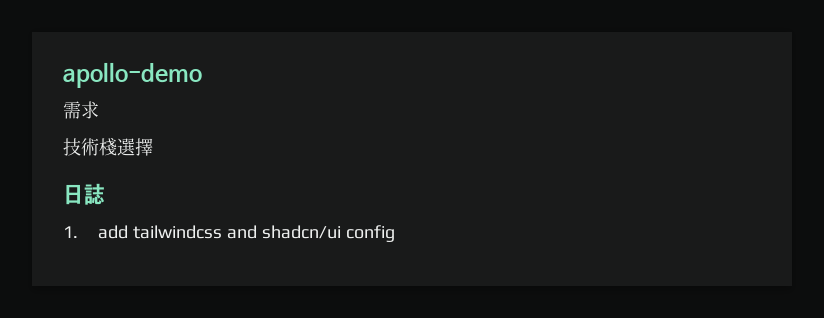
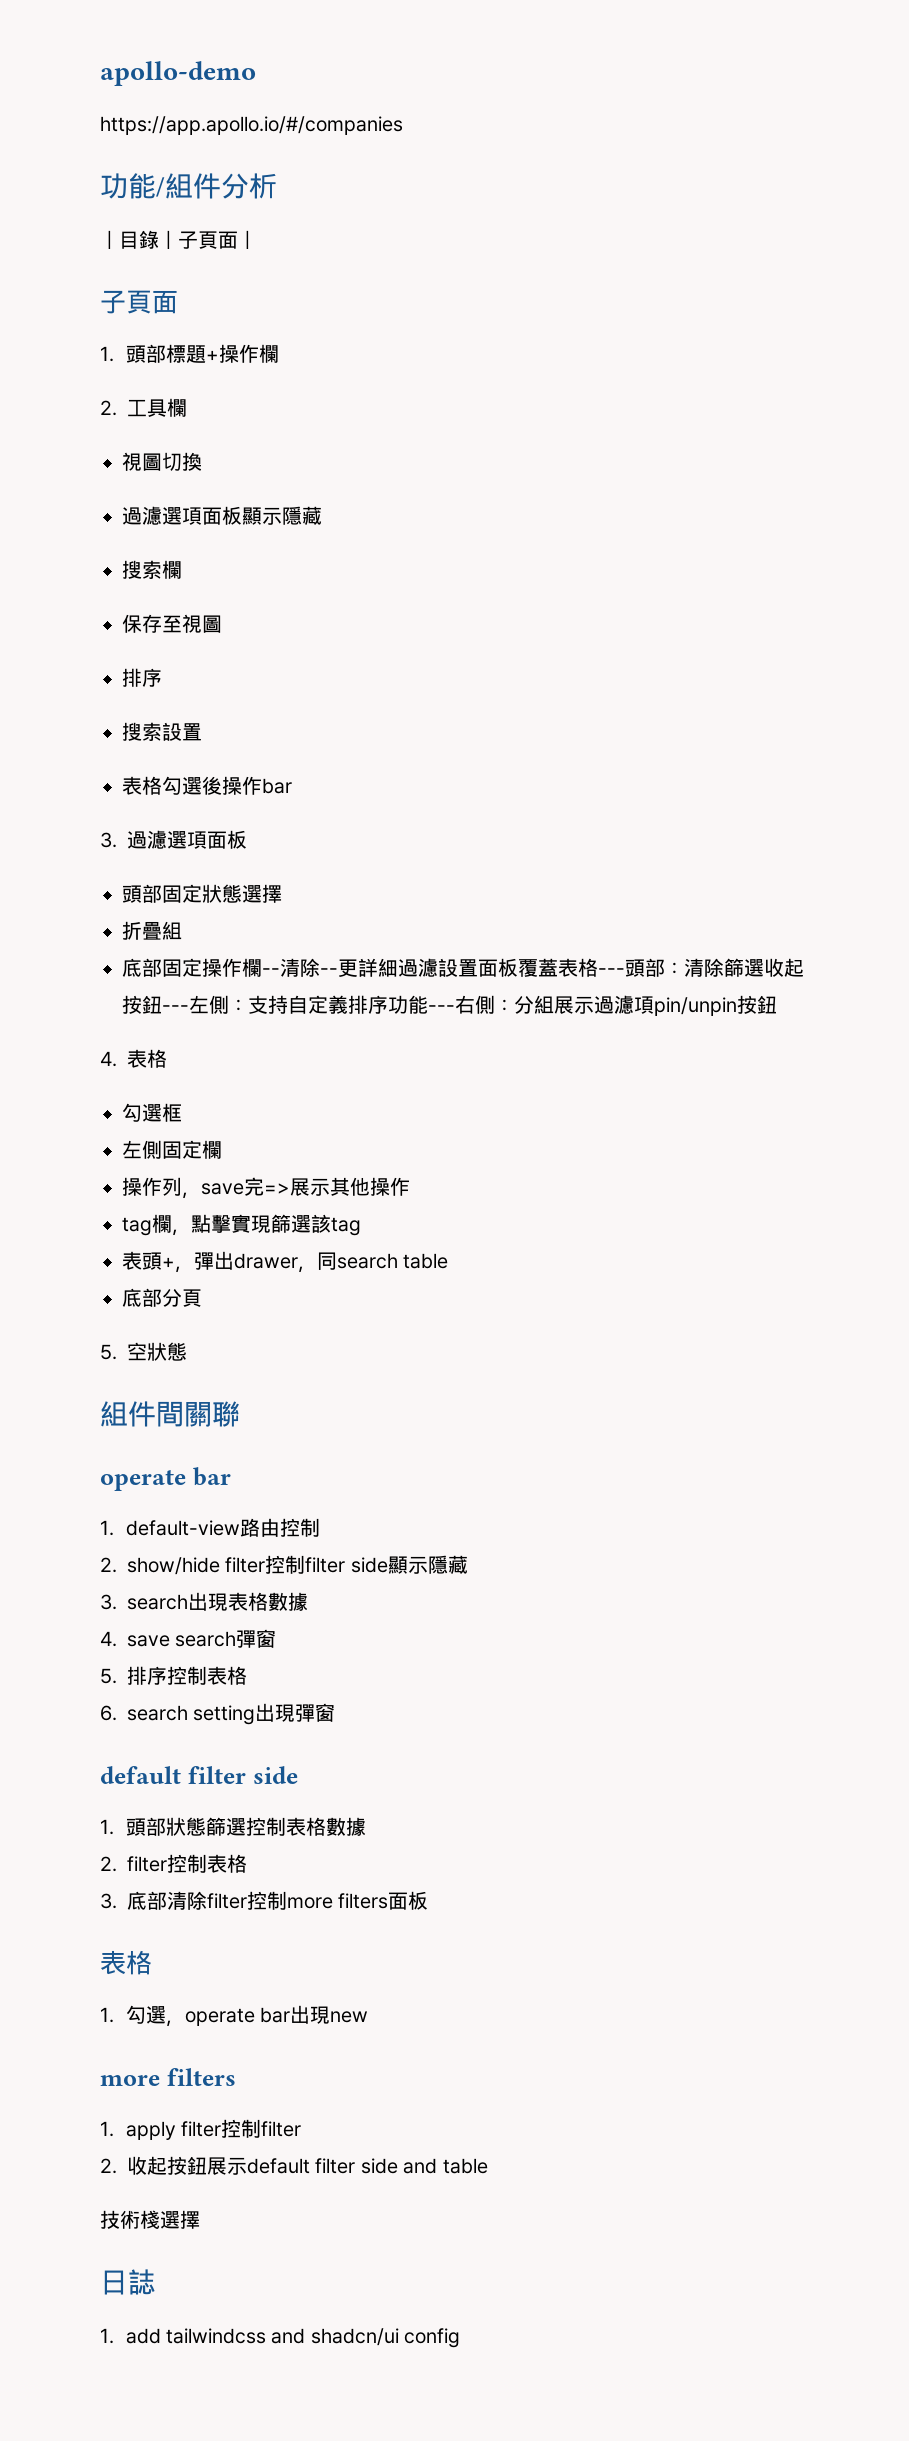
- 需求
+ https://app.apollo.io/#/companies
+ 功能/組件分析
+ ｜目錄｜子頁面｜
+ 子頁面
+ 1.頭部標題+操作欄
+ 2.工具欄
+ 視圖切換
+ 過濾選項面板顯示隱藏
+ 搜索欄
+ 保存至視圖
+ 排序
+ 搜索設置
+ 表格勾選後操作bar
+ 3.過濾選項面板
+ 頭部固定狀態選擇
+ 折疊組
+ 底部固定操作欄--清除--更詳細過濾設置面板覆蓋表格---頭部：清除篩選收起按鈕---左側：支持自定義排序功能---右側：分組展示過濾項pin/unpin按鈕
+ 4.表格
+ 勾選框
+ 左側固定欄
+ 操作列，save完=>展示其他操作
+ tag欄，點擊實現篩選該tag
+ 表頭+，彈出drawer，同search table
+ 底部分頁
+ 5.空狀態
+ 組件間關聯
+ operate bar
+ 1. default-view路由控制
+ 2. show/hide filter控制filter side顯示隱藏
+ 3. search出現表格數據
+ 4. save search彈窗
+ 5.排序控制表格
+ 6. search setting出現彈窗
+ default filter side
+ 1.頭部狀態篩選控制表格數據
+ 2. filter控制表格
+ 3.底部清除filter控制more filters面板
+ 表格
+ 1.勾選，operate bar出現new
+ more filters
+ 1. apply filter控制filter
+ 2.收起按鈕展示default filter side and table

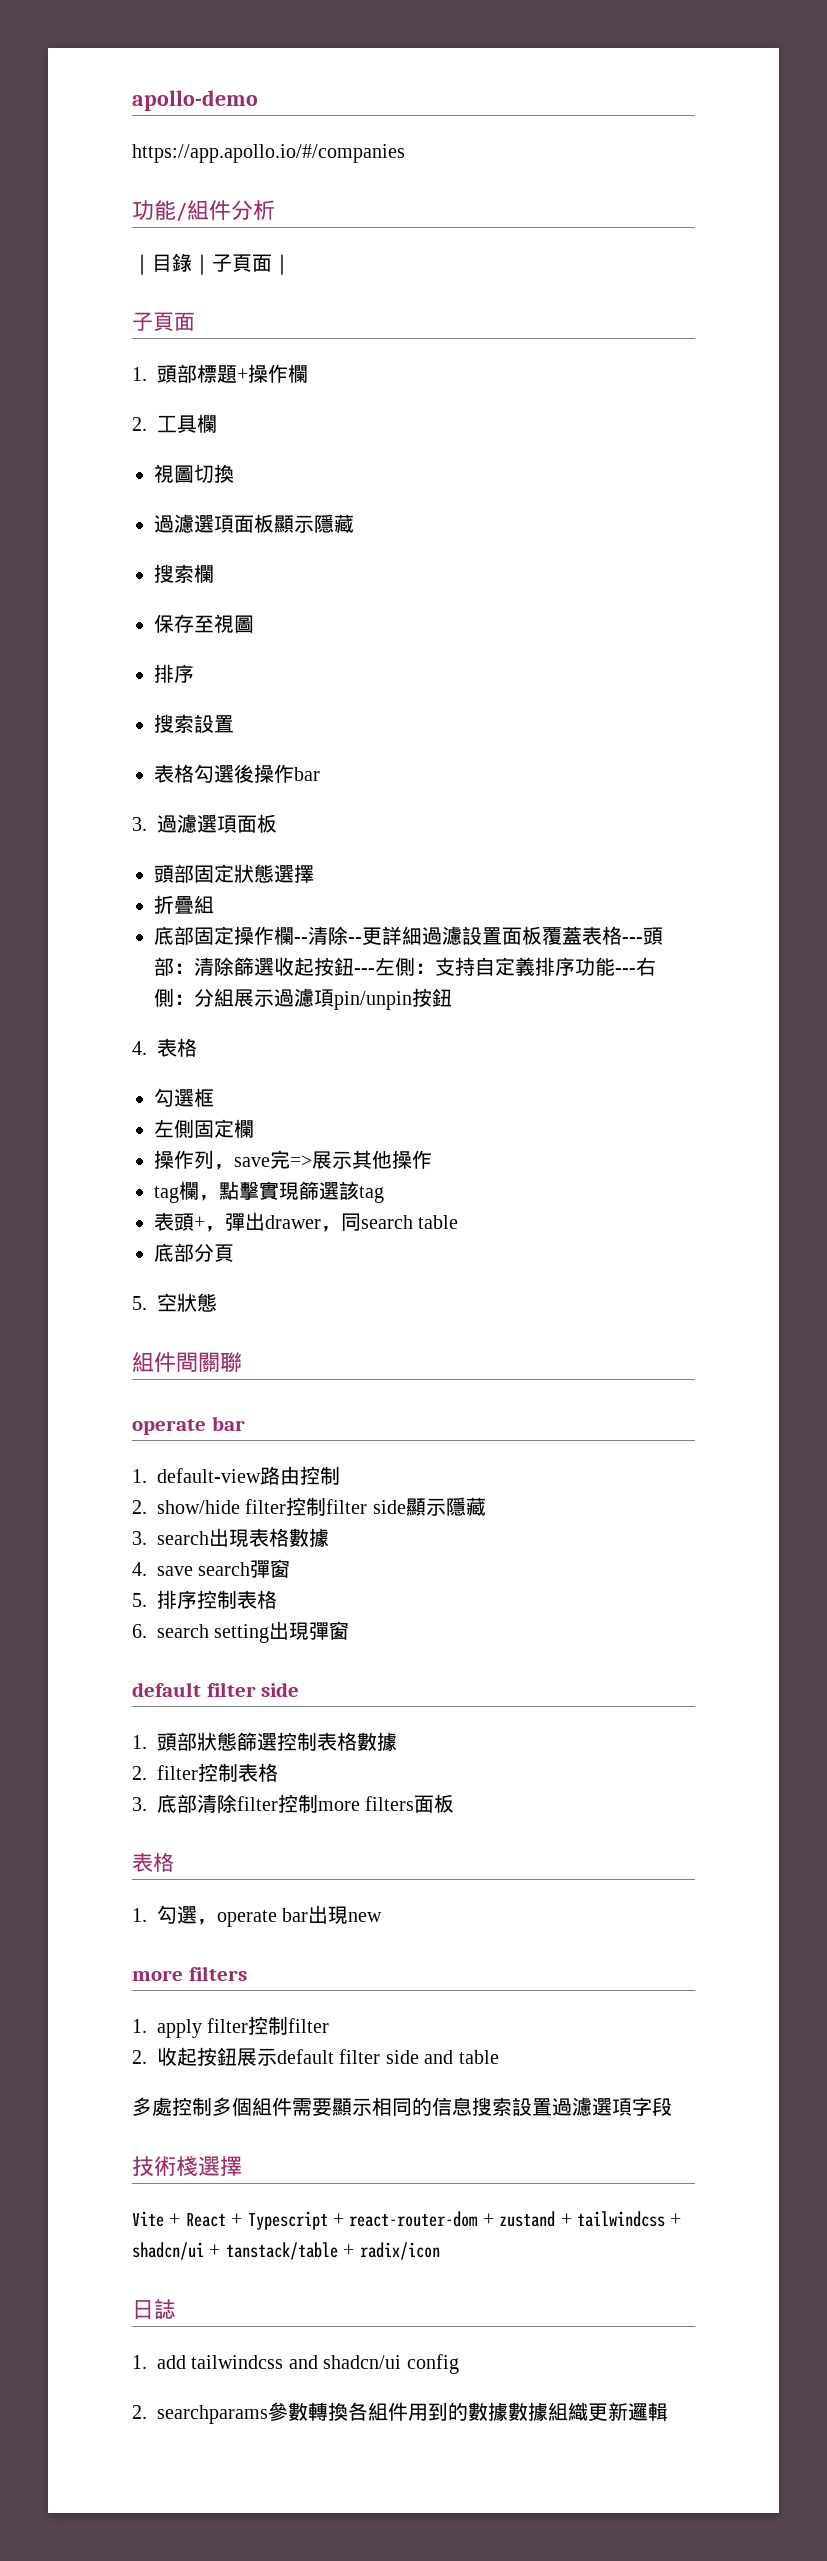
+ 多處控制多個組件需要顯示相同的信息搜索設置過濾選項字段
  技術棧選擇
+ Vite + React + Typescript + react-router-dom + zustand + tailwindcss + shadcn/ui + tanstack/table + radix/icon
+ 2. searchparams參數轉換各組件用到的數據數據組織更新邏輯

